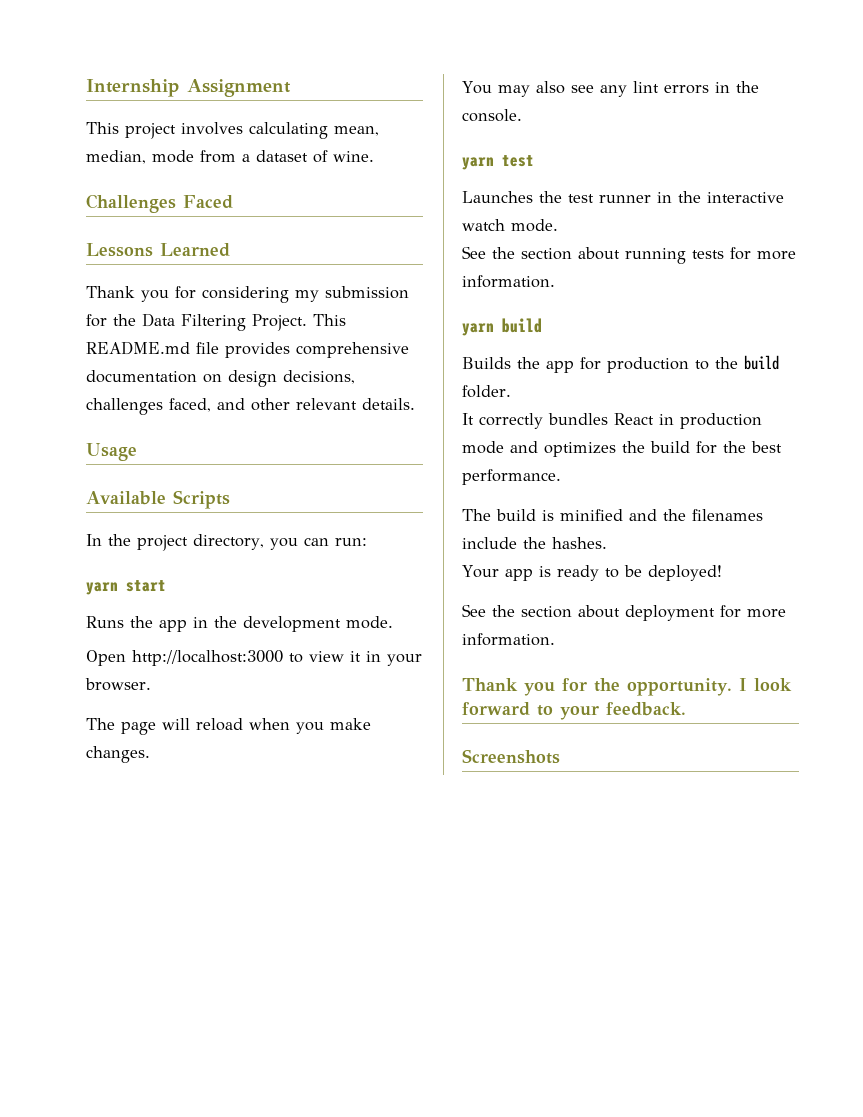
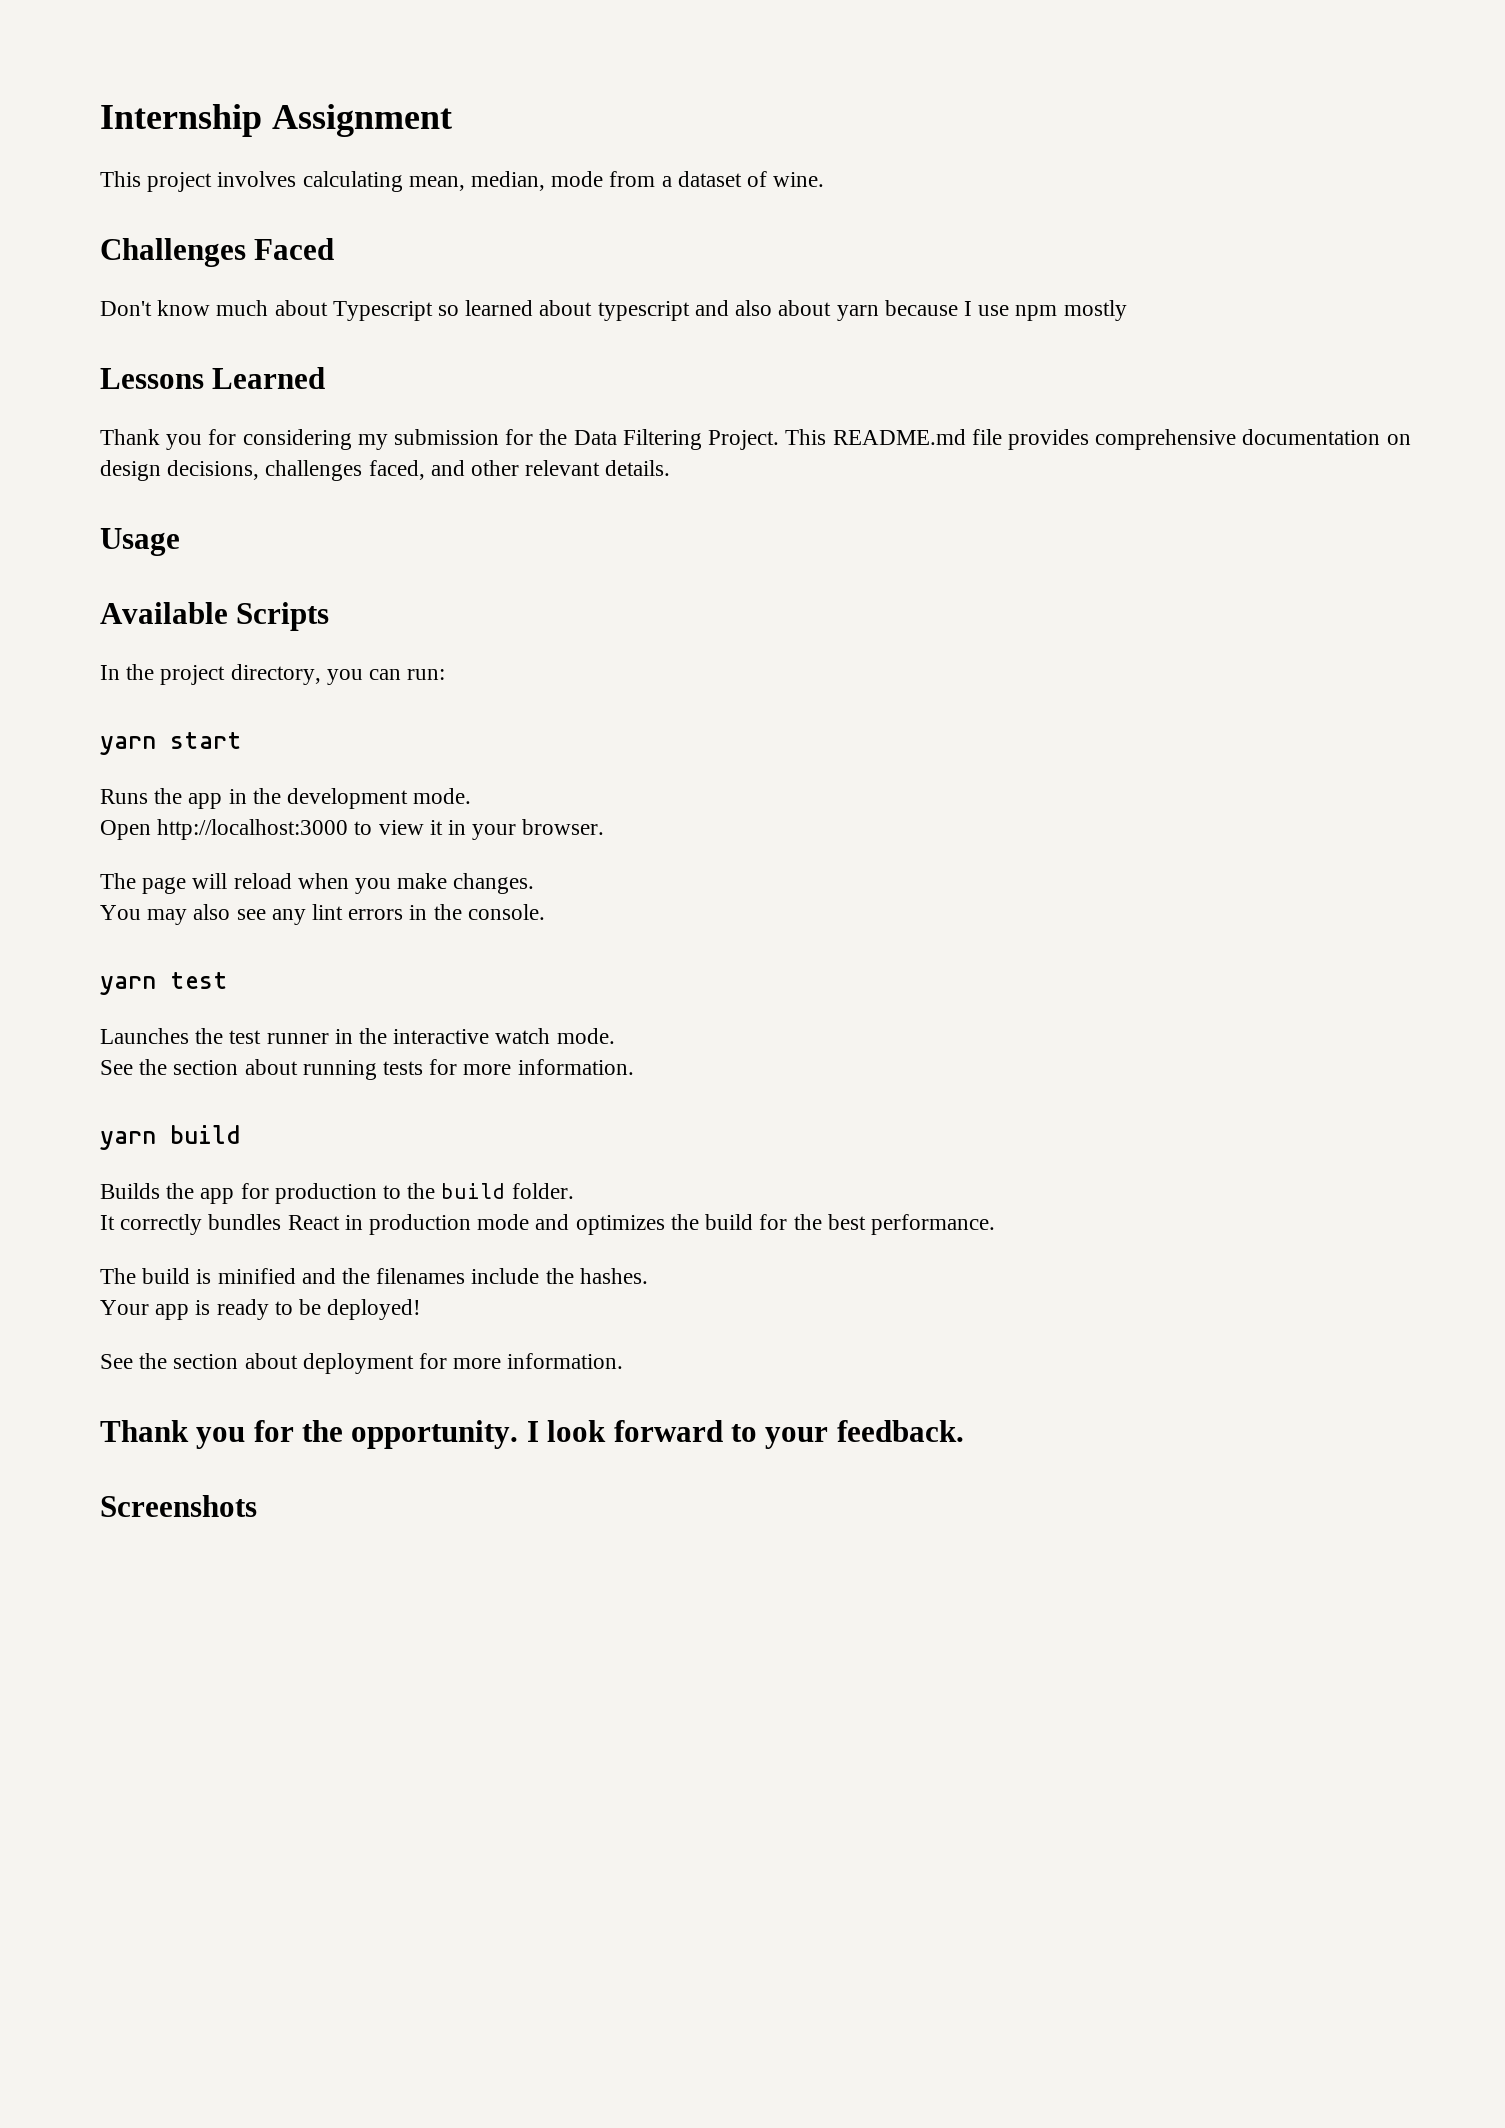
+ Don't know much about Typescript so learned about typescript and also about yarn because I use npm mostly

